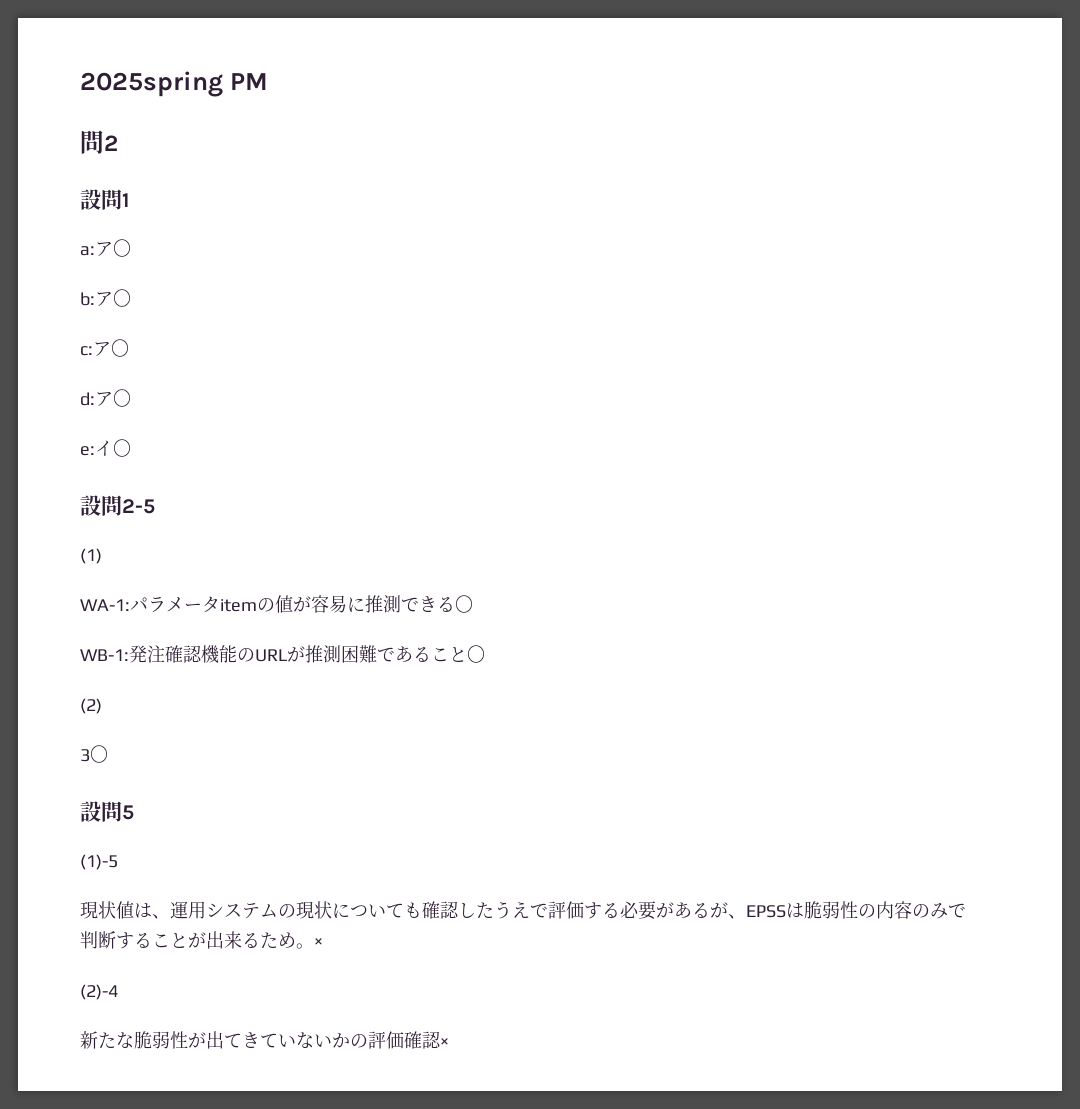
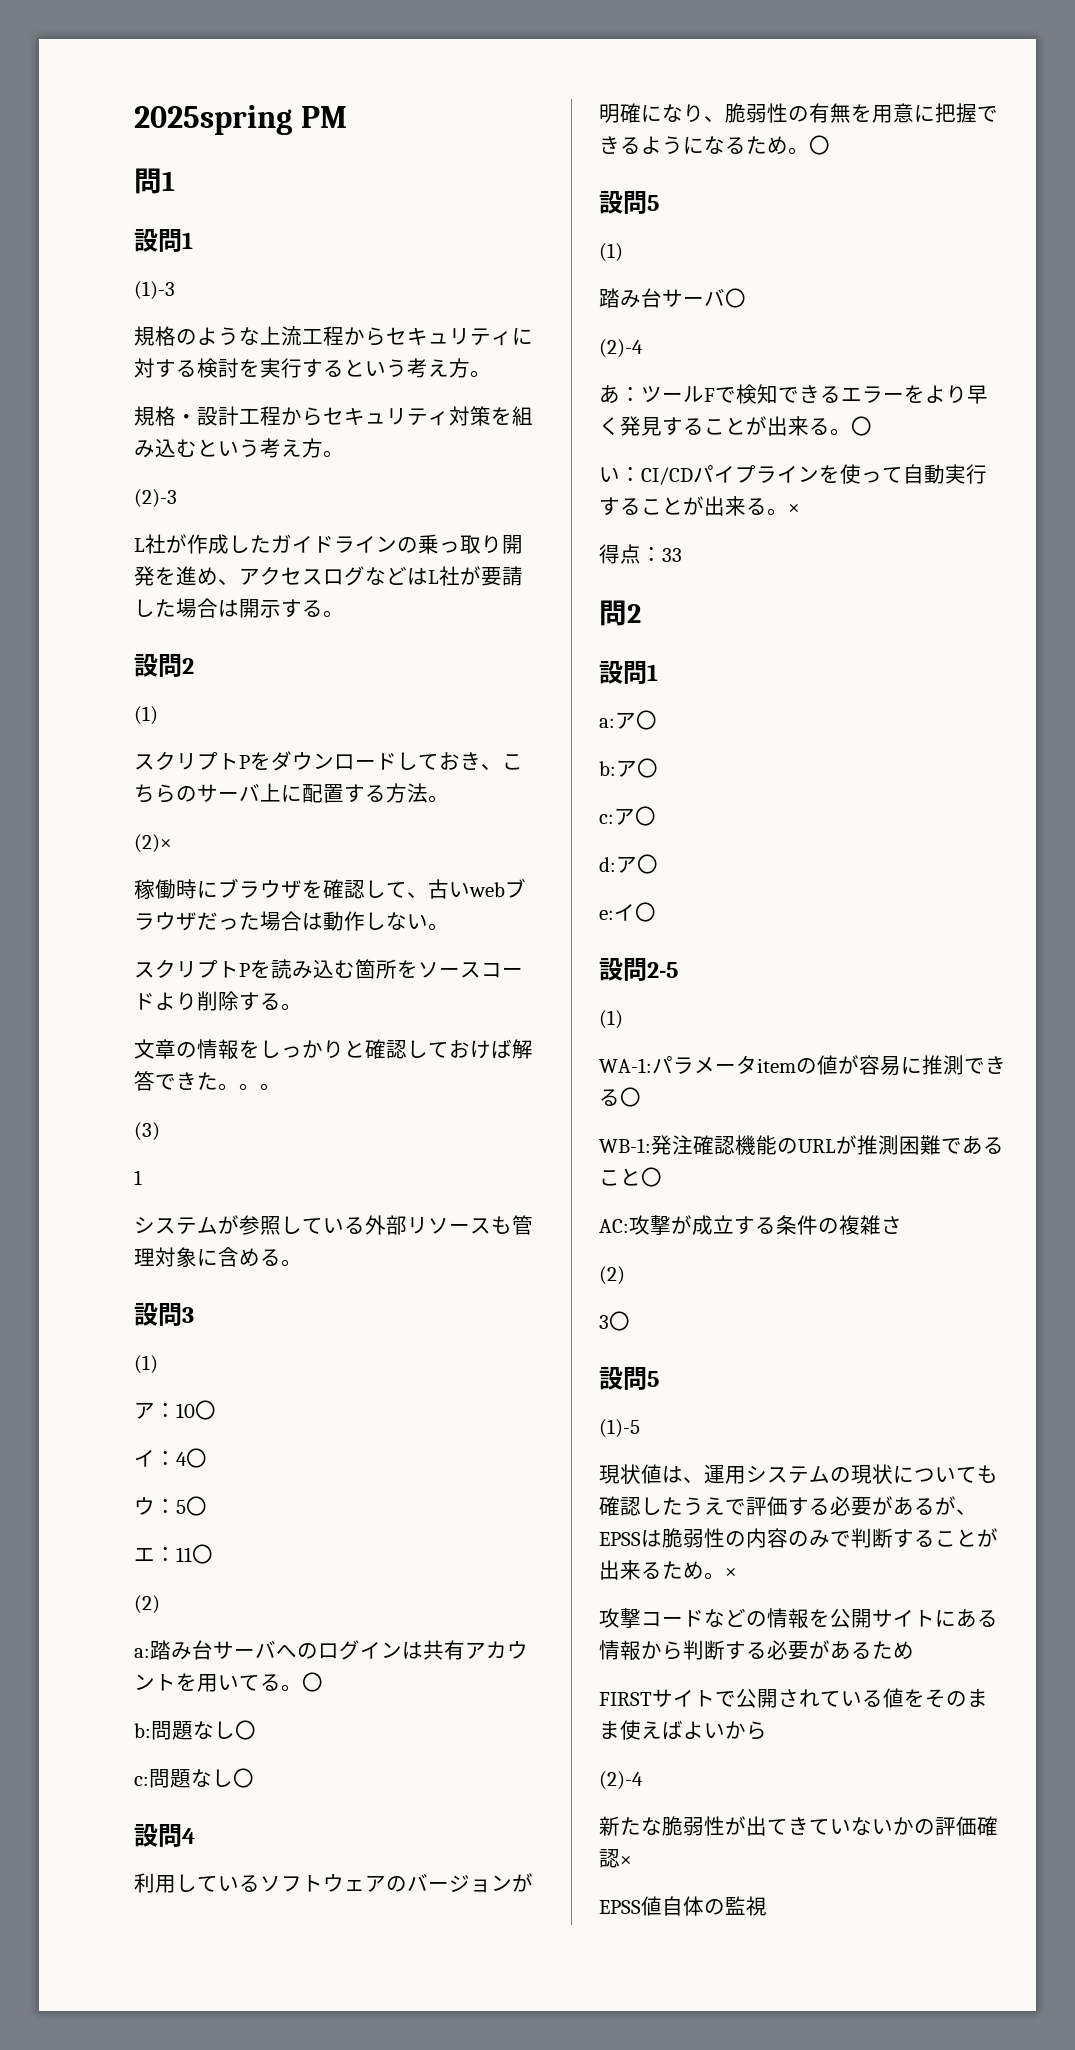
  2025spring PM
+ 問1
+ 設問1
+ (1)-3
+ 規格のような上流工程からセキュリティに対する検討を実行するという考え方。
+ 規格・設計工程からセキュリティ対策を組み込むという考え方。
+ (2)-3
+ L社が作成したガイドラインの乗っ取り開発を進め、アクセスログなどはL社が要請した場合は開示する。
+ 設問2
+ (1)
+ スクリプトPをダウンロードしておき、こちらのサーバ上に配置する方法。
+ (2)×
+ 稼働時にブラウザを確認して、古いwebブラウザだった場合は動作しない。
+ スクリプトPを読み込む箇所をソースコードより削除する。
+ 文章の情報をしっかりと確認しておけば解答できた。。。
+ (3)
+ 1
+ システムが参照している外部リソースも管理対象に含める。
+ 設問3
+ (1)
+ ア：10〇
+ イ：4〇
+ ウ：5〇
+ エ：11〇
+ (2)
+ a:踏み台サーバへのログインは共有アカウントを用いてる。〇
+ b:問題なし〇
+ c:問題なし〇
+ 設問4
+ 利用しているソフトウェアのバージョンが明確になり、脆弱性の有無を用意に把握できるようになるため。〇
+ 設問5
+ (1)
+ 踏み台サーバ〇
+ (2)-4
+ あ：ツールFで検知できるエラーをより早く発見することが出来る。〇
+ い：CI/CDパイプラインを使って自動実行することが出来る。×
+ 得点：33
+ AC:攻撃が成立する条件の複雑さ
+ 攻撃コードなどの情報を公開サイトにある情報から判断する必要があるため
+ FIRSTサイトで公開されている値をそのまま使えばよいから
+ EPSS値自体の監視

